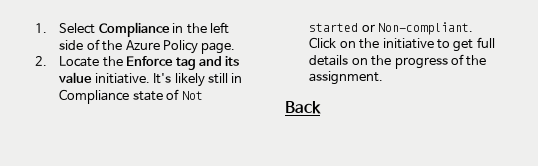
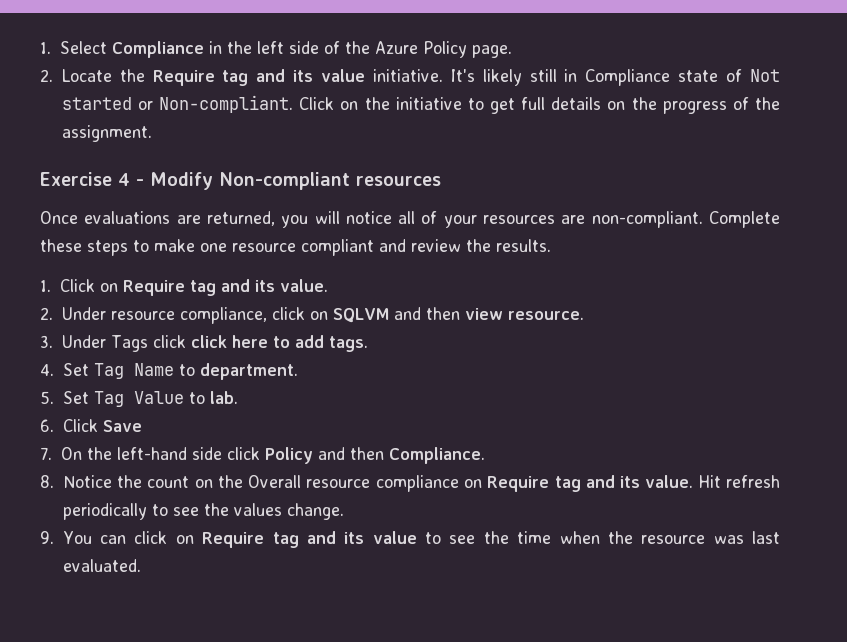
- 2. Locate the Enforce tag and its value initiative.
+ 2. Locate the Require tag and its value initiative.
- Back
+ Exercise 4 - Modify Non-compliant resources
+ Once evaluations are returned, you will notice all of your resources are non-compliant. Complete these steps to make one resource compliant and review the results.
+ 1. Click on Require tag and its value.
+ 2. Under resource compliance, click on SQLVM and then view resource.
+ 3. Under Tags click click here to add tags.
+ 4. Set Tag Name to department.
+ 5. Set Tag Value to lab.
+ 6. Click Save
+ 7. On the left-hand side click Policy and then Compliance.
+ 8. Notice the count on the Overall resource compliance on Require tag and its value. Hit refresh periodically to see the values change.
+ 9. You can click on Require tag and its value to see the time when the resource was last evaluated.

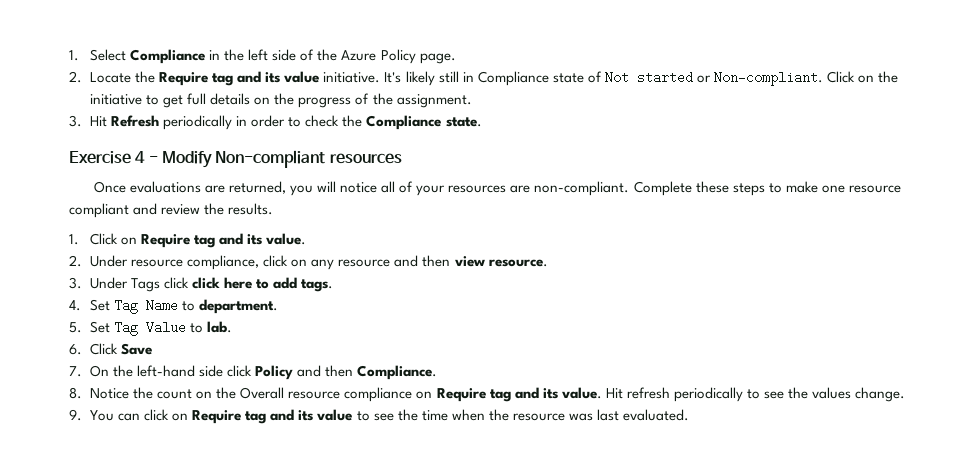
+ 3. Hit Refresh periodically in order to check the Compliance state.
- 2. Under resource compliance, click on SQLVM and then view resource.
+ 2. Under resource compliance, click on any resource and then view resource.

